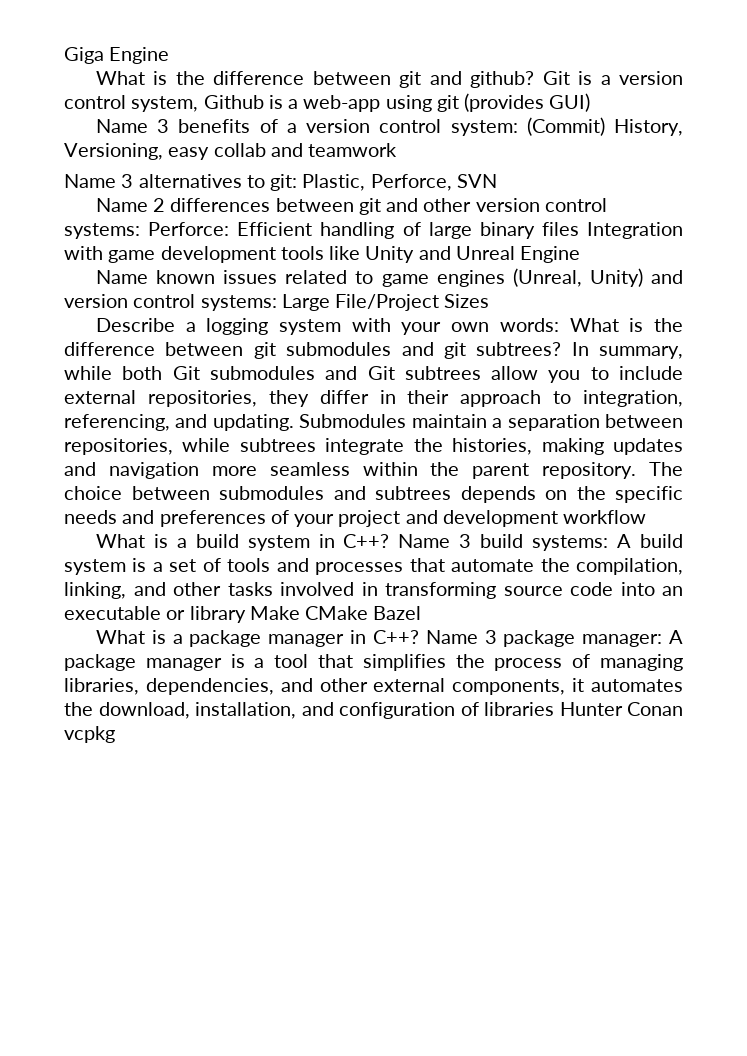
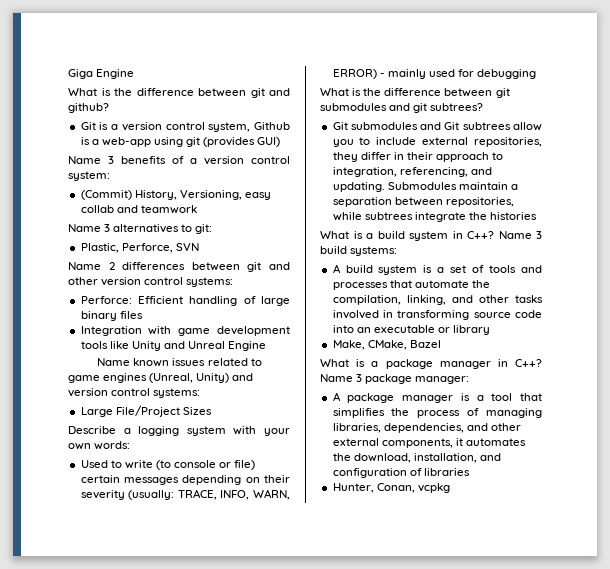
- What is the difference between git and github? Git is a version control system, Github is a web-app using git (provides GUI)
+ What is the difference between git and github?
+ Git is a version control system, Github is a web-app using git (provides GUI)
- Name 3 benefits of a version control system: (Commit) History, Versioning, easy collab and teamwork
+ Name 3 benefits of a version control system:
+ (Commit) History, Versioning, easy collab and teamwork
- Name 3 alternatives to git: Plastic, Perforce, SVN
+ Name 3 alternatives to git:
+ Plastic, Perforce, SVN
- Name 2 differences between git and other version control systems: Perforce: Efficient handling of large binary files Integration with game development tools like Unity and Unreal Engine
+ Name 2 differences between git and other version control systems:
+ Perforce: Efficient handling of large binary files
+ Integration with game development tools like Unity and Unreal Engine
- Name known issues related to game engines (Unreal, Unity) and version control systems: Large File/Project Sizes
+ Name known issues related to game engines (Unreal, Unity) and version control systems:
+ Large File/Project Sizes
- Describe a logging system with your own words: What is the difference between git submodules and git subtrees? In summary, while both Git submodules and Git subtrees allow you to include external repositories, they differ in their approach to integration, referencing, and updating.
+ Describe a logging system with your own words:
+ Used to write (to console or file) certain messages depending on their severity (usually: TRACE, INFO, WARN, ERROR) - mainly used for debugging
+ What is the difference between git submodules and git subtrees?
+ Git submodules and Git subtrees allow you to include external repositories, they differ in their approach to integration, referencing, and updating.
- Submodules maintain a separation between repositories, while subtrees integrate the histories, making updates and navigation more seamless within the parent repository. The choice between submodules and subtrees depends on the specific needs and preferences of your project and development workflow
+ Submodules maintain a separation between repositories, while subtrees integrate the histories
- Name 3 build systems: A build system is a set of tools and processes that automate the compilation, linking, and other tasks involved in transforming source code into an executable or library Make CMake Bazel
+ Name 3 build systems:
+ A build system is a set of tools and processes that automate the compilation, linking, and other tasks involved in transforming source code into an executable or library
+ Make, CMake, Bazel
- Name 3 package manager: A package manager is a tool that simplifies the process of managing libraries, dependencies, and other external components, it automates the download, installation, and configuration of libraries Hunter Conan vcpkg
+ Name 3 package manager:
+ A package manager is a tool that simplifies the process of managing libraries, dependencies, and other external components, it automates the download, installation, and configuration of libraries
+ Hunter, Conan, vcpkg

